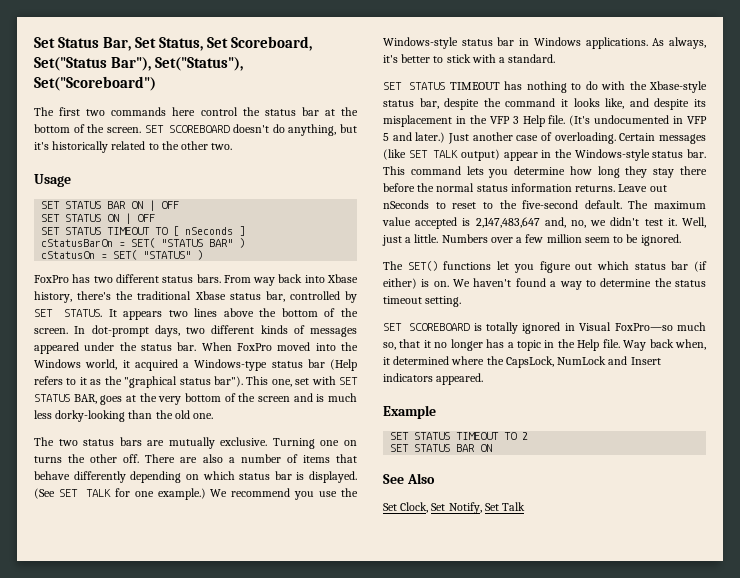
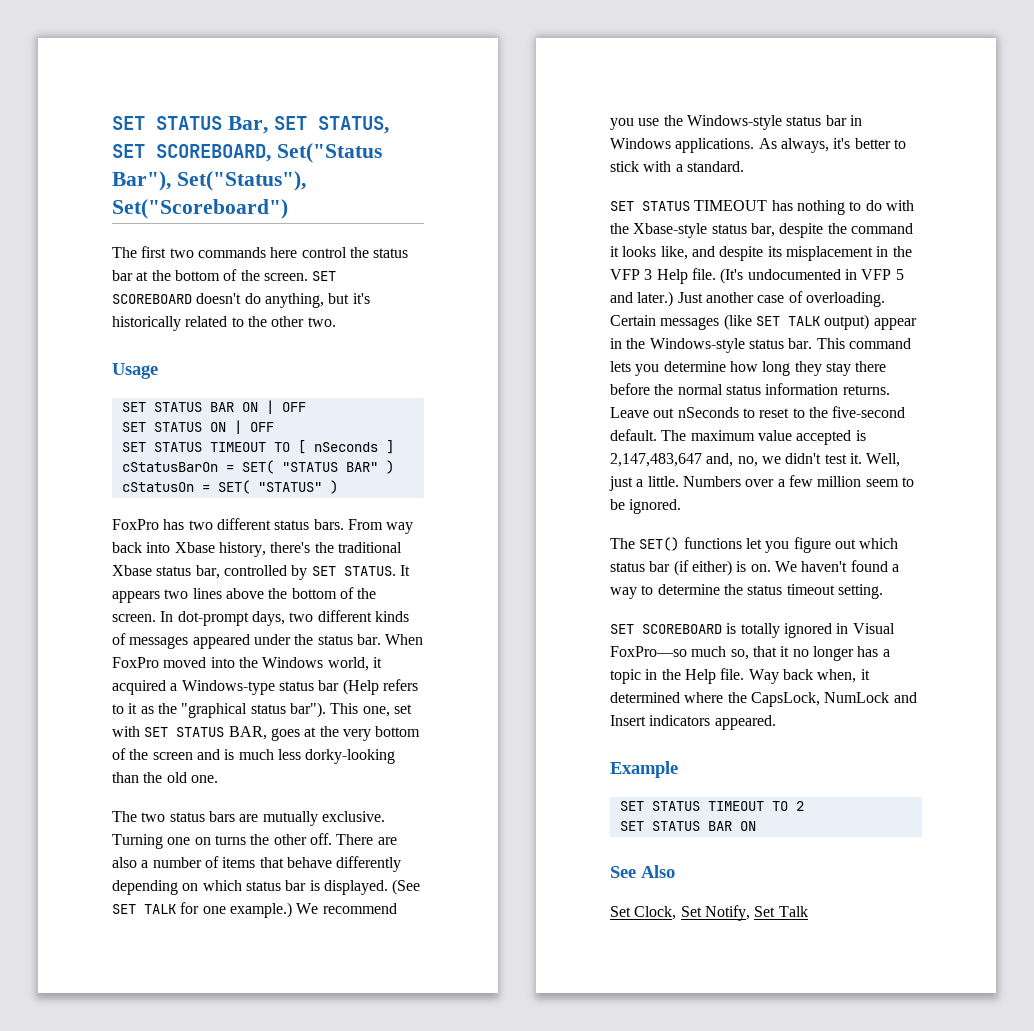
- Set Status Bar, Set Status, Set Scoreboard, Set("Status Bar"), Set("Status"), Set("Scoreboard")
+ SET STATUS Bar, SET STATUS, SET SCOREBOARD, Set("Status Bar"), Set("Status"), Set("Scoreboard")

